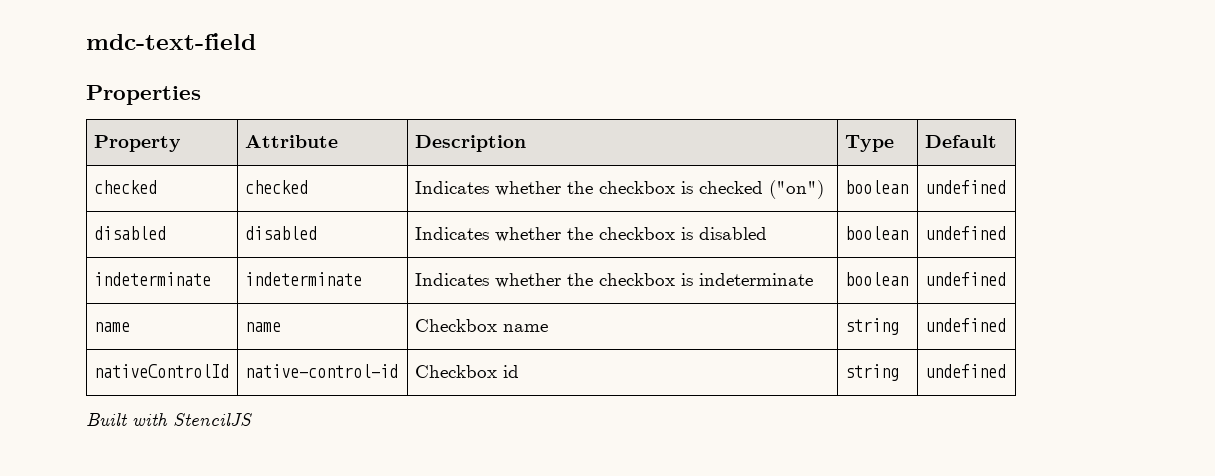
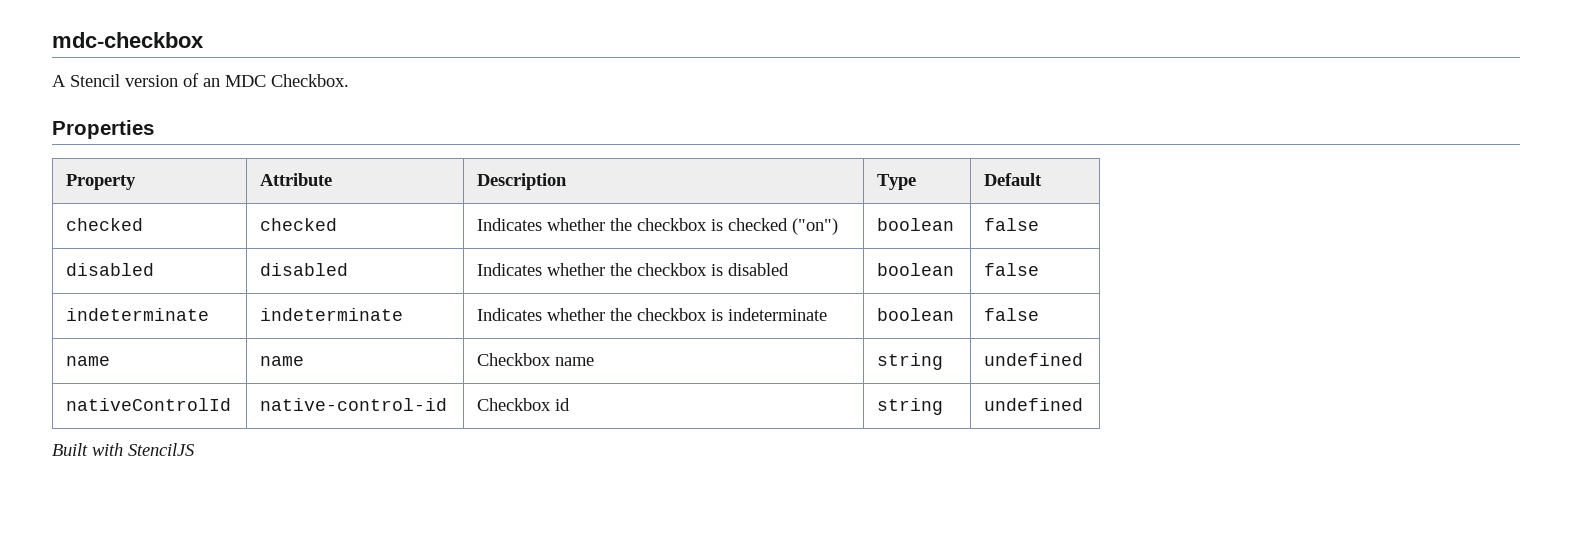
- mdc-text-field
+ mdc-checkbox
+ A Stencil version of an MDC Checkbox.
- checked | checked | Indicates whether the checkbox is checked ("on") | boolean | undefined
+ checked | checked | Indicates whether the checkbox is checked ("on") | boolean | false
- disabled | disabled | Indicates whether the checkbox is disabled | boolean | undefined
+ disabled | disabled | Indicates whether the checkbox is disabled | boolean | false
- indeterminate | indeterminate | Indicates whether the checkbox is indeterminate | boolean | undefined
+ indeterminate | indeterminate | Indicates whether the checkbox is indeterminate | boolean | false

